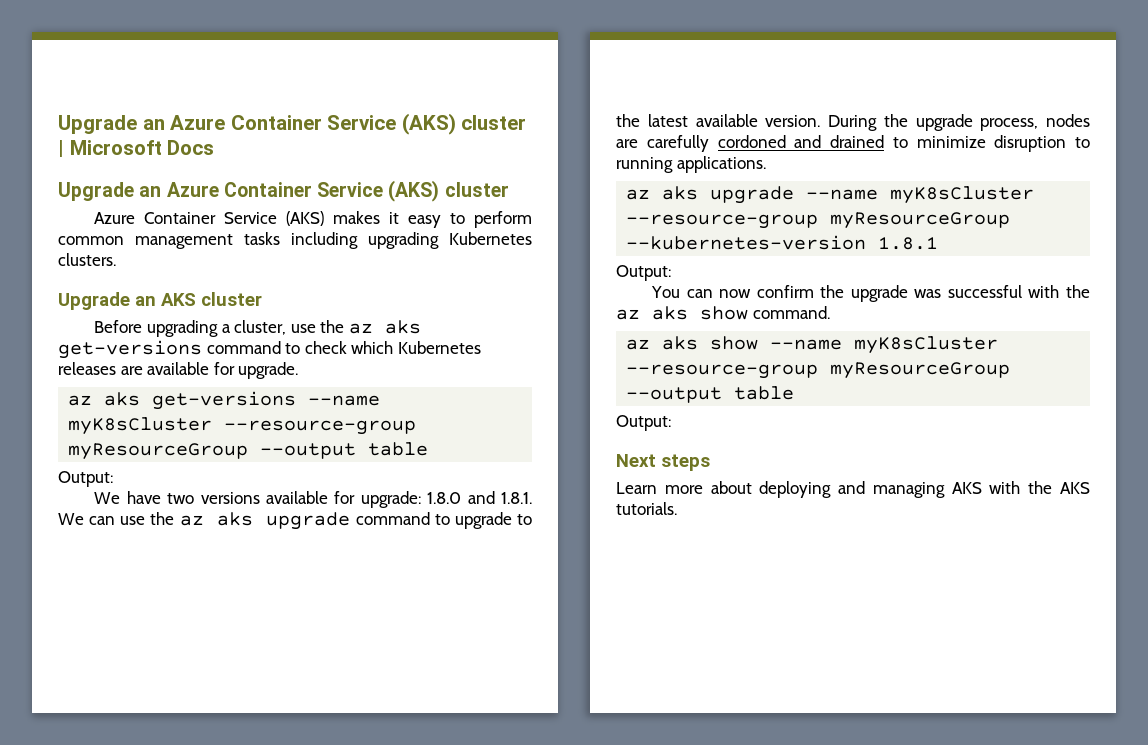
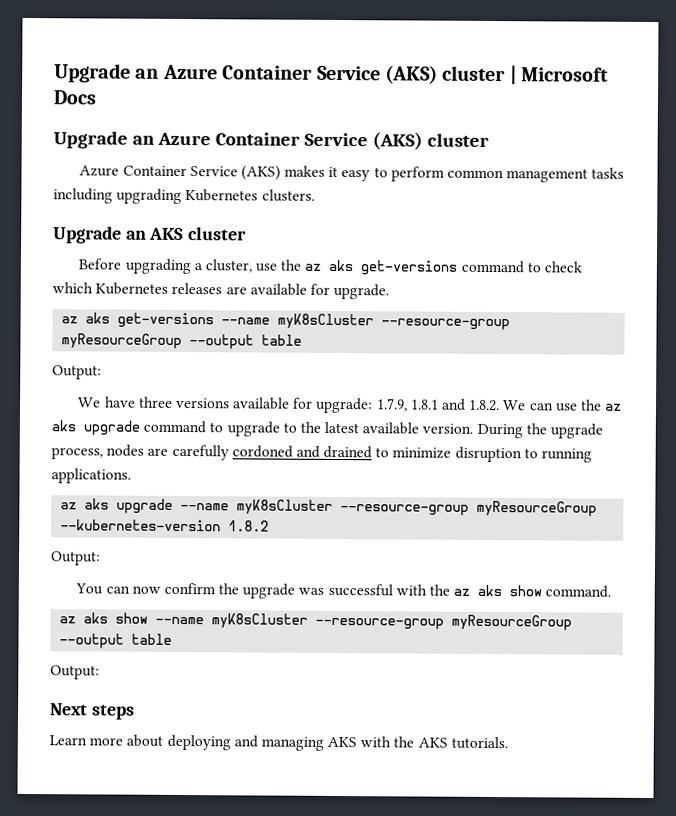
- We have two versions available for upgrade: 1.8.0 and 1.8.1. We can use the az aks upgrade command to upgrade to the latest available version.
+ We have three versions available for upgrade: 1.7.9, 1.8.1 and 1.8.2. We can use the az aks upgrade command to upgrade to the latest available version.
- az aks upgrade --name myK8sCluster --resource-group myResourceGroup --kubernetes-version 1.8.1
+ az aks upgrade --name myK8sCluster --resource-group myResourceGroup --kubernetes-version 1.8.2

